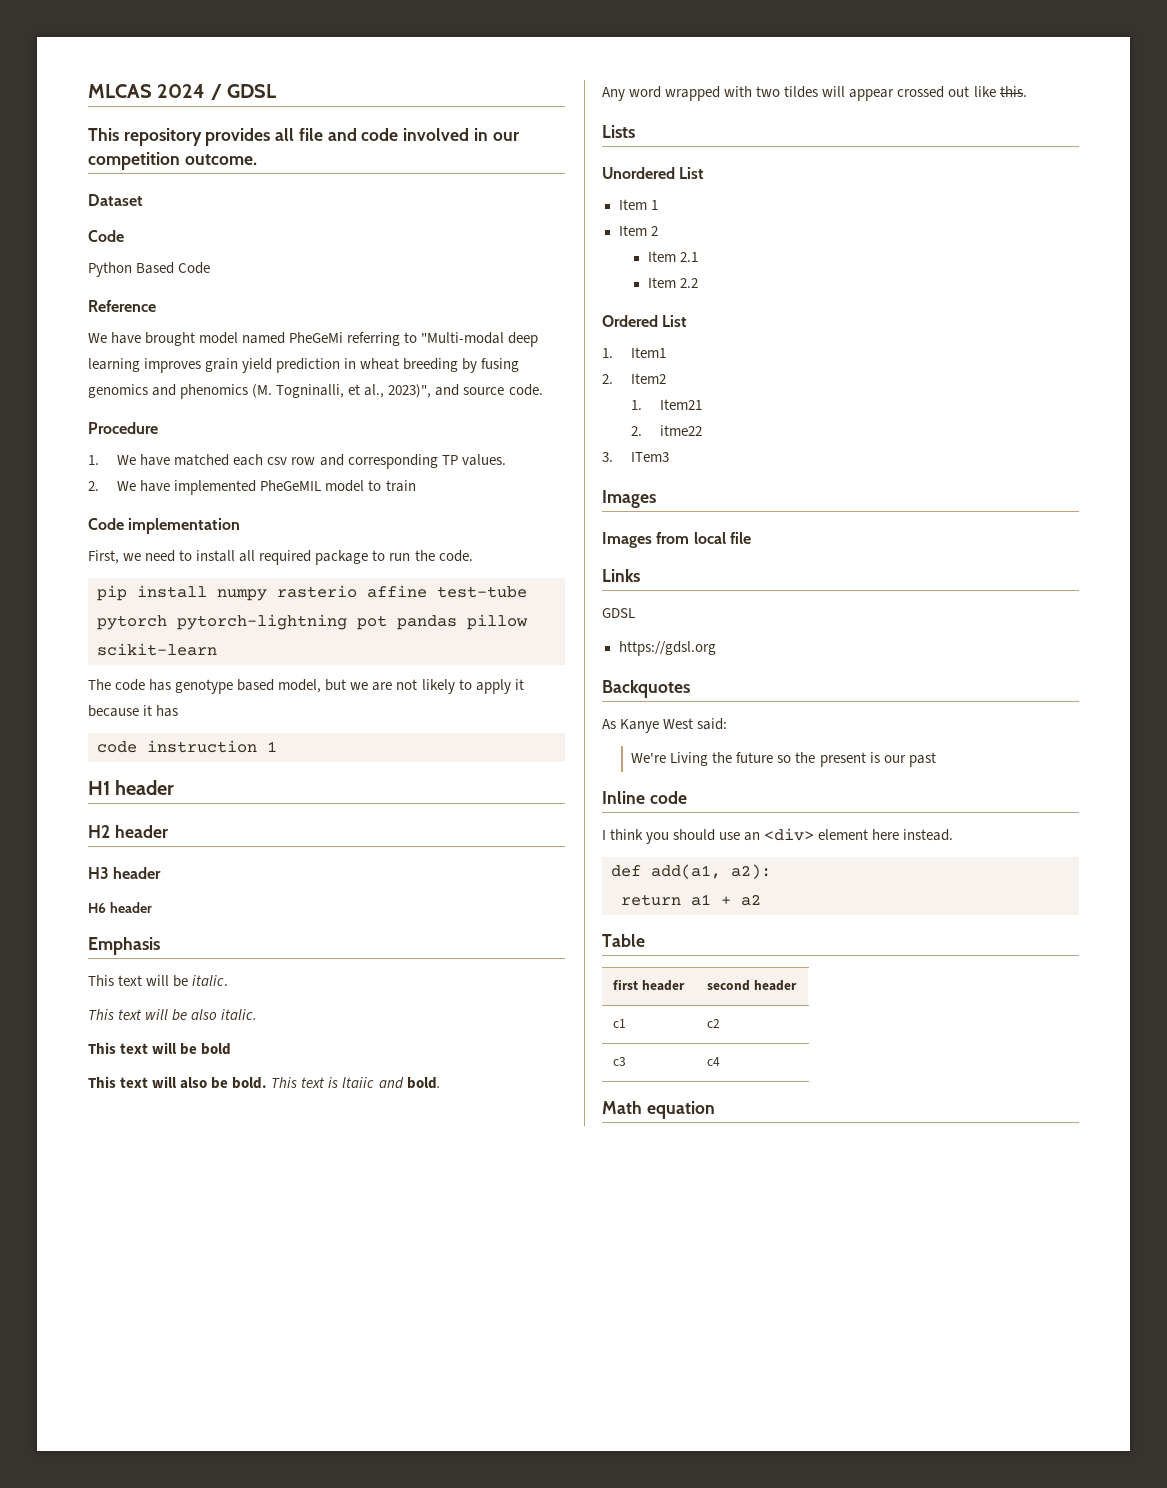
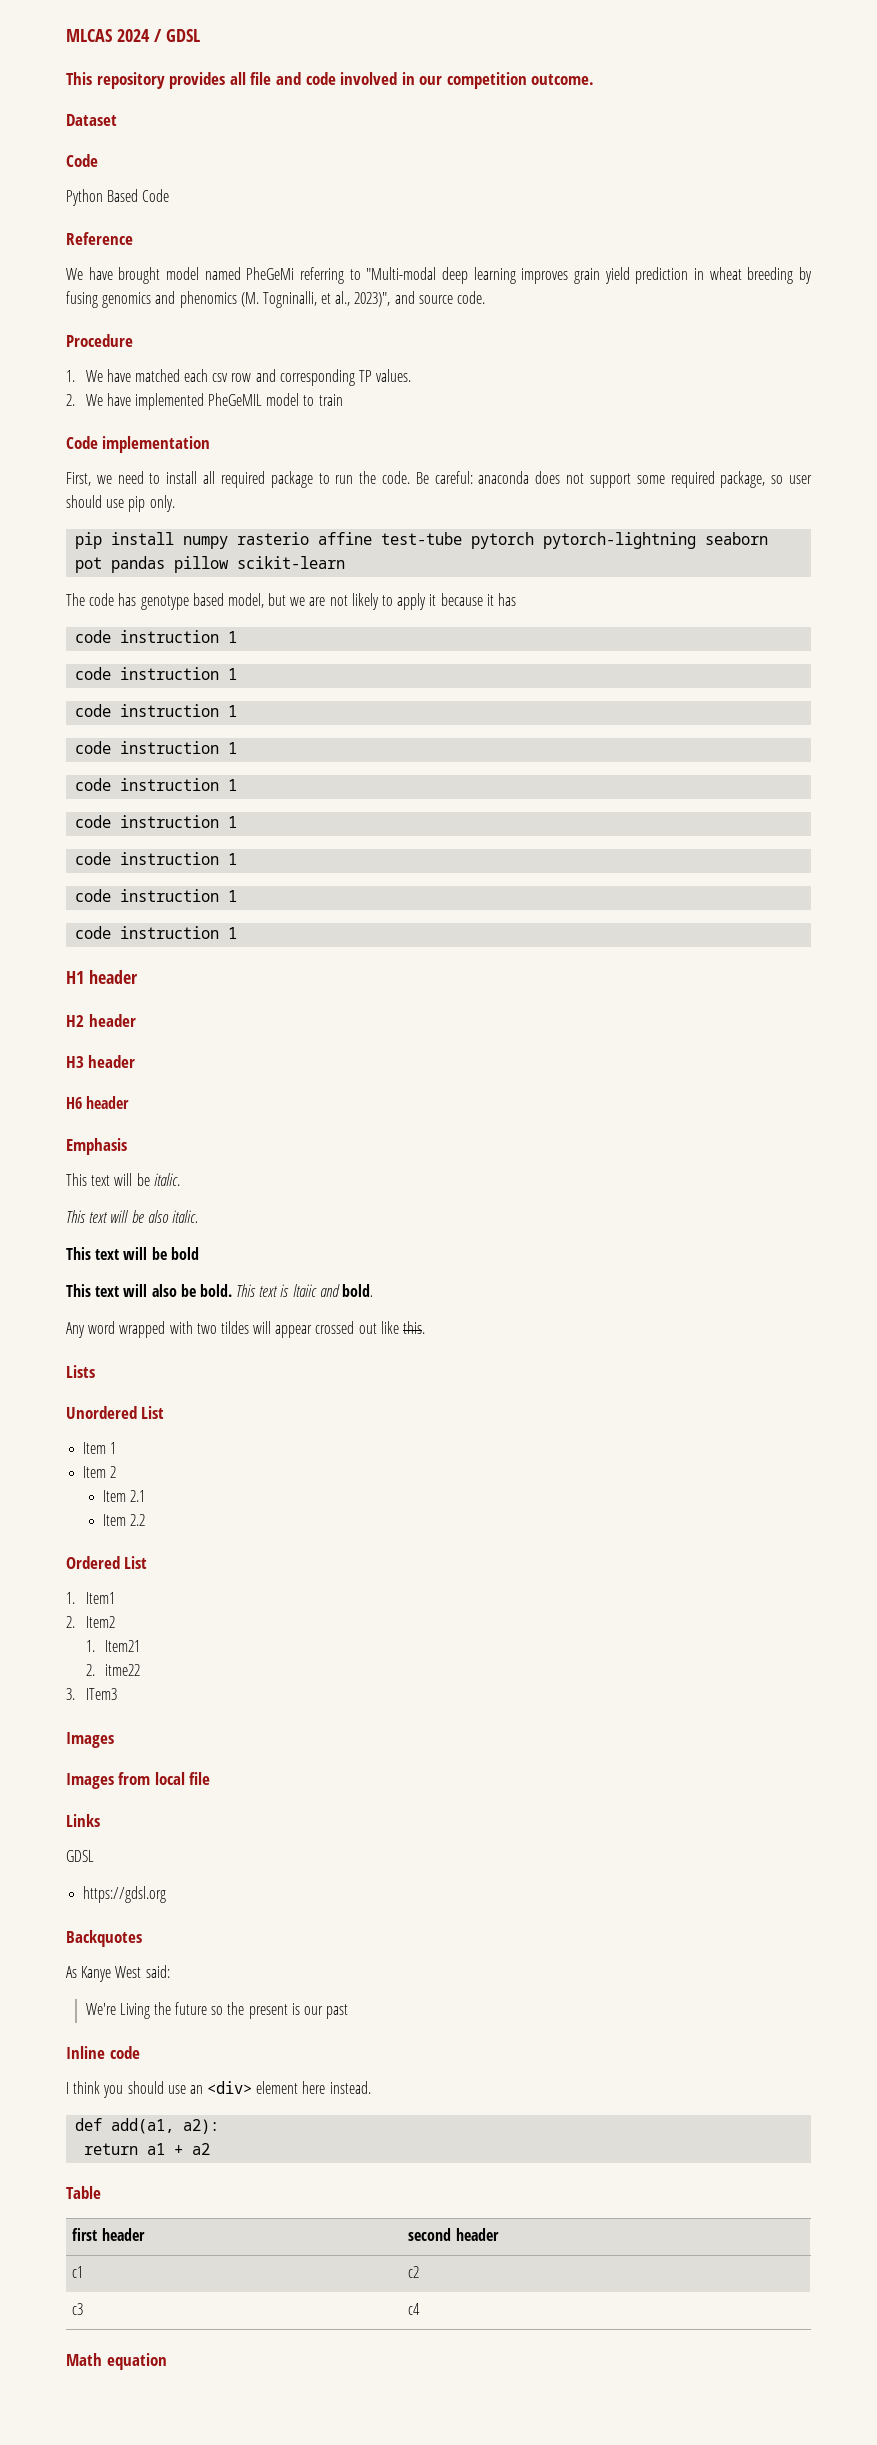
+ Be careful: anaconda does not support some required package, so user should use pip only.
- pip install numpy rasterio affine test-tube pytorch pytorch-lightning pot pandas pillow scikit-learn
+ pip install numpy rasterio affine test-tube pytorch pytorch-lightning seaborn pot pandas pillow scikit-learn
  The code has genotype based model, but we are not likely to apply it because it has
+ code instruction 1
+ code instruction 1
+ code instruction 1
+ code instruction 1
+ code instruction 1
+ code instruction 1
+ code instruction 1
+ code instruction 1

